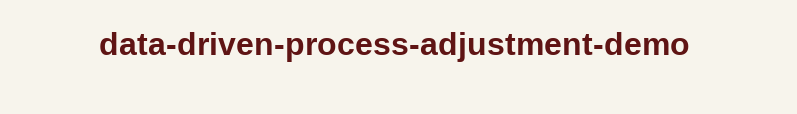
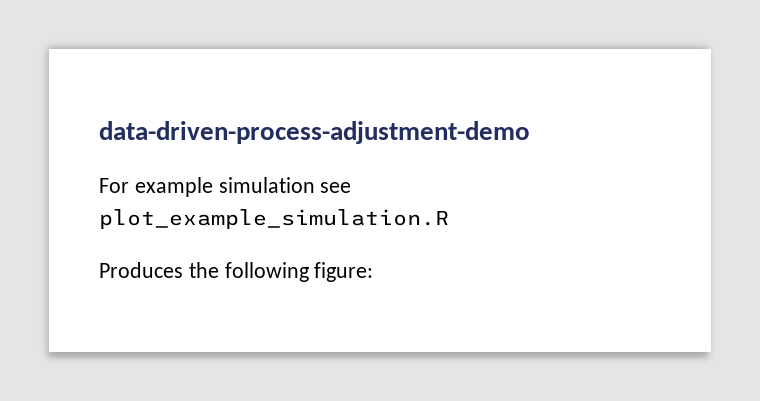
+ For example simulation see plot_example_simulation.R
+ Produces the following figure:

